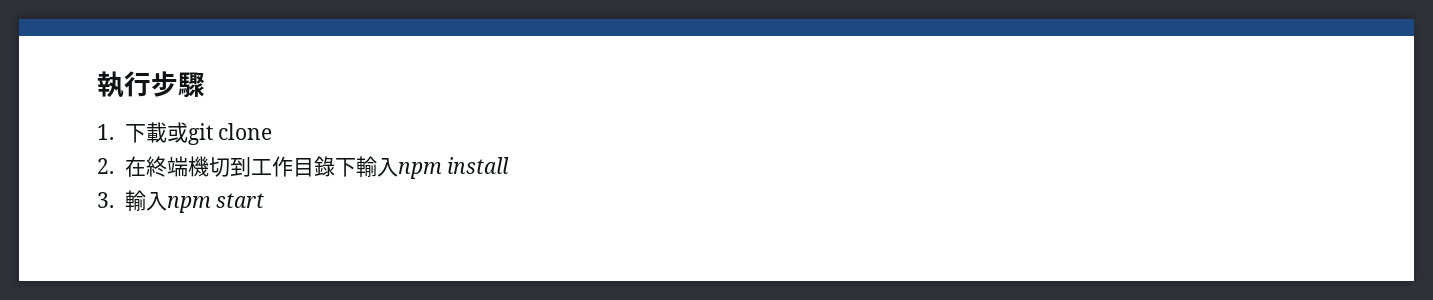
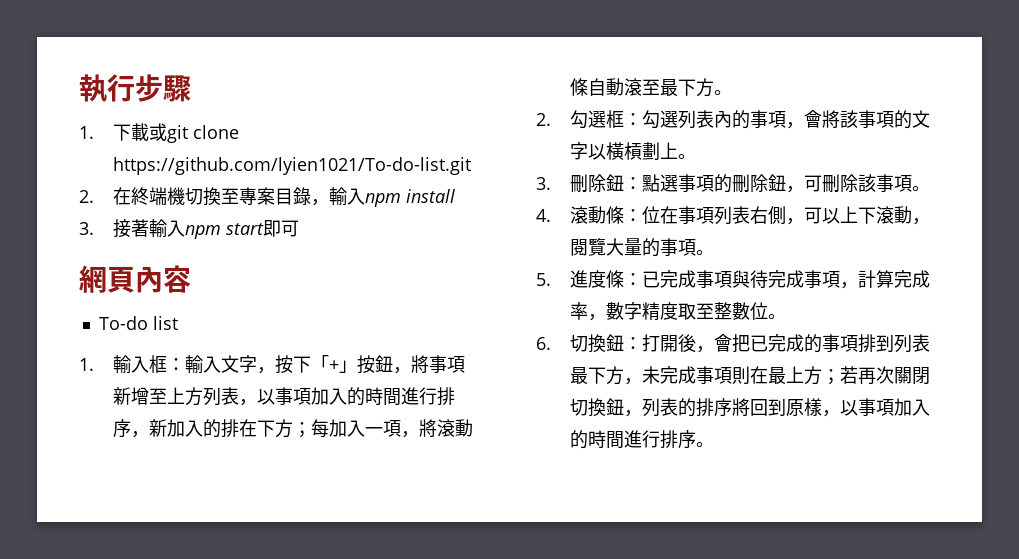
- 1.下載或git clone
+ 1.下載或git clone https://github.com/lyien1021/To-do-list.git
- 2.在終端機切到工作目錄下輸入npm install
+ 2.在終端機切換至專案目錄，輸入npm install
- 3.輸入npm start
+ 3.接著輸入npm start即可
+ 網頁內容
+ To-do list
+ 1.輸入框：輸入文字，按下「+」按鈕，將事項新增至上方列表，以事項加入的時間進行排序，新加入的排在下方；每加入一項，將滾動條自動滾至最下方。
+ 2.勾選框：勾選列表內的事項，會將該事項的文字以橫槓劃上。
+ 3.刪除鈕：點選事項的刪除鈕，可刪除該事項。
+ 4.滾動條：位在事項列表右側，可以上下滾動，閱覽大量的事項。
+ 5.進度條：已完成事項與待完成事項，計算完成率，數字精度取至整數位。
+ 6.切換鈕：打開後，會把已完成的事項排到列表最下方，未完成事項則在最上方；若再次關閉切換鈕，列表的排序將回到原樣，以事項加入的時間進行排序。

